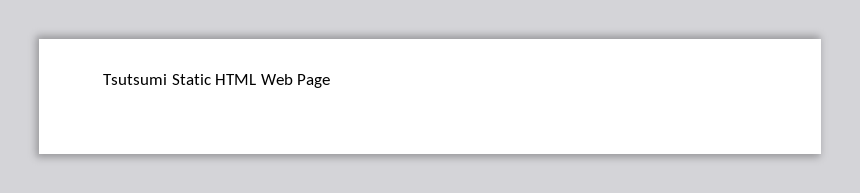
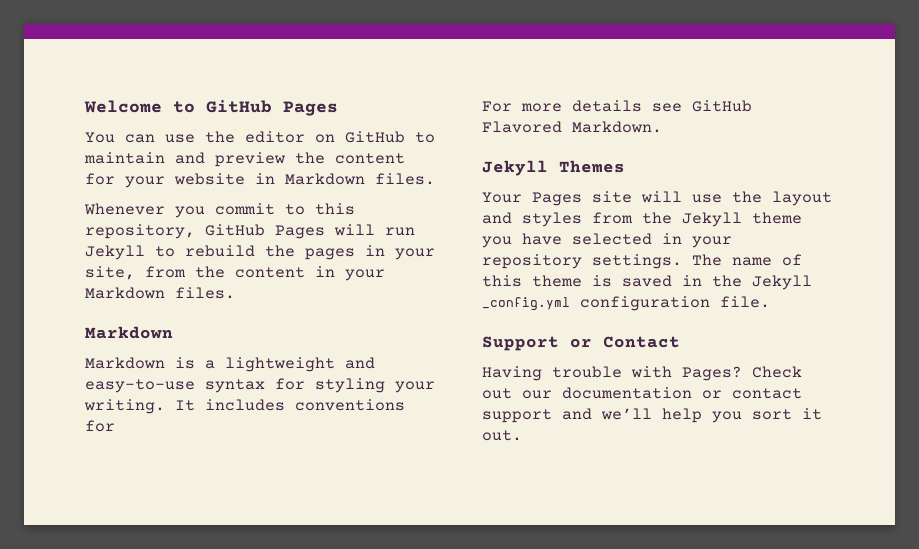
- Tsutsumi Static HTML Web Page
+ Welcome to GitHub Pages
+ You can use the editor on GitHub to maintain and preview the content for your website in Markdown files.
+ Whenever you commit to this repository, GitHub Pages will run Jekyll to rebuild the pages in your site, from the content in your Markdown files.
+ Markdown
+ Markdown is a lightweight and easy-to-use syntax for styling your writing. It includes conventions for
+ For more details see GitHub Flavored Markdown.
+ Jekyll Themes
+ Your Pages site will use the layout and styles from the Jekyll theme you have selected in your repository settings. The name of this theme is saved in the Jekyll _config.yml configuration file.
+ Support or Contact
+ Having trouble with Pages? Check out our documentation or contact support and we’ll help you sort it out.

